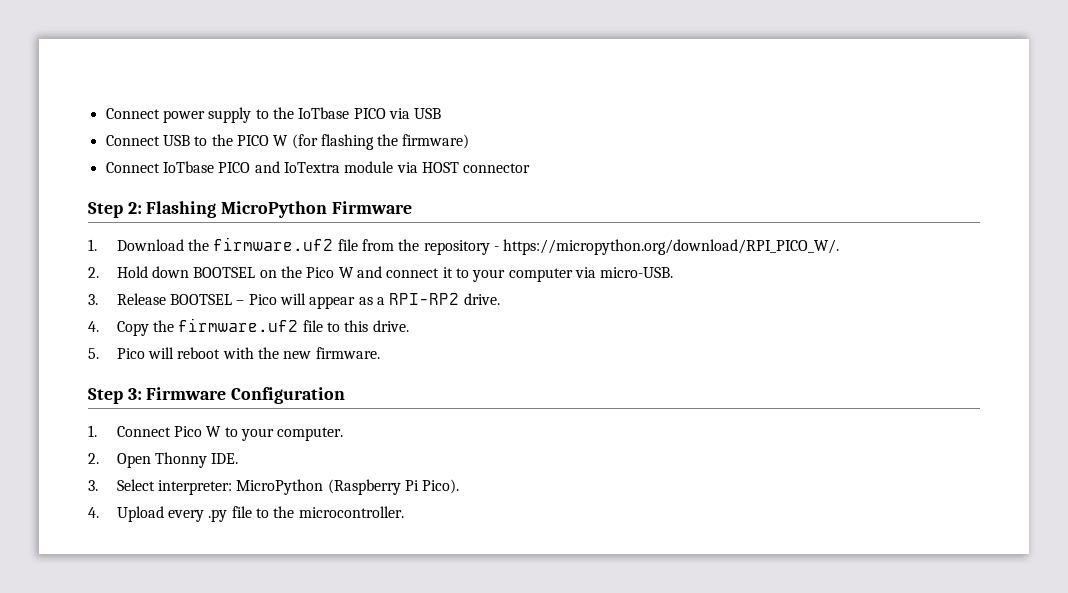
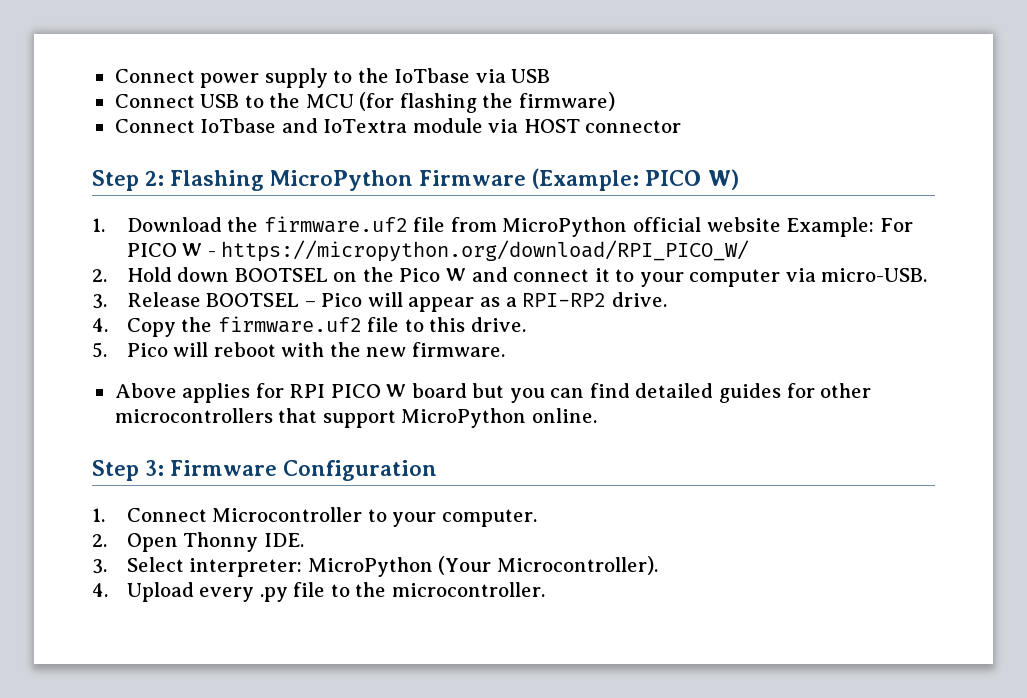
- Connect power supply to the IoTbase PICO via USB
+ Connect power supply to the IoTbase via USB
- Connect USB to the PICO W (for flashing the firmware)
+ Connect USB to the MCU (for flashing the firmware)
- Connect IoTbase PICO and IoTextra module via HOST connector
+ Connect IoTbase and IoTextra module via HOST connector
- Step 2: Flashing MicroPython Firmware
+ Step 2: Flashing MicroPython Firmware (Example: PICO W)
- 1. Download the firmware.uf2 file from the repository - https://micropython.org/download/RPI_PICO_W/.
+ 1. Download the firmware.uf2 file from MicroPython official website Example: For PICO W - https://micropython.org/download/RPI_PICO_W/
+ Above applies for RPI PICO W board but you can find detailed guides for other microcontrollers that support MicroPython online.
- 1. Connect Pico W to your computer.
+ 1. Connect Microcontroller to your computer.
- 3. Select interpreter: MicroPython (Raspberry Pi Pico).
+ 3. Select interpreter: MicroPython (Your Microcontroller).

